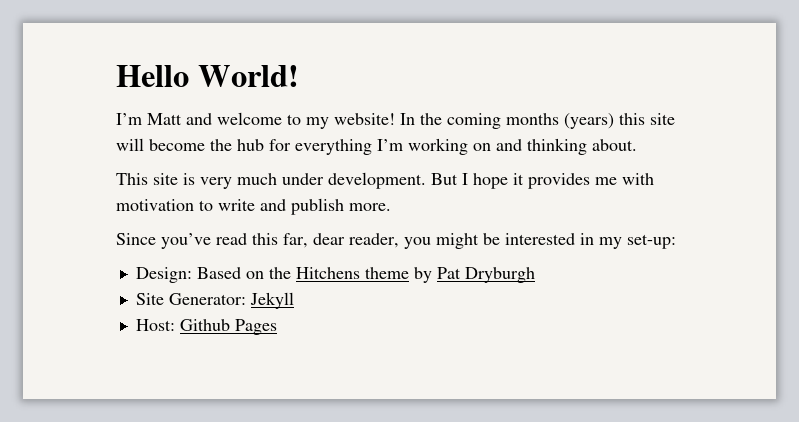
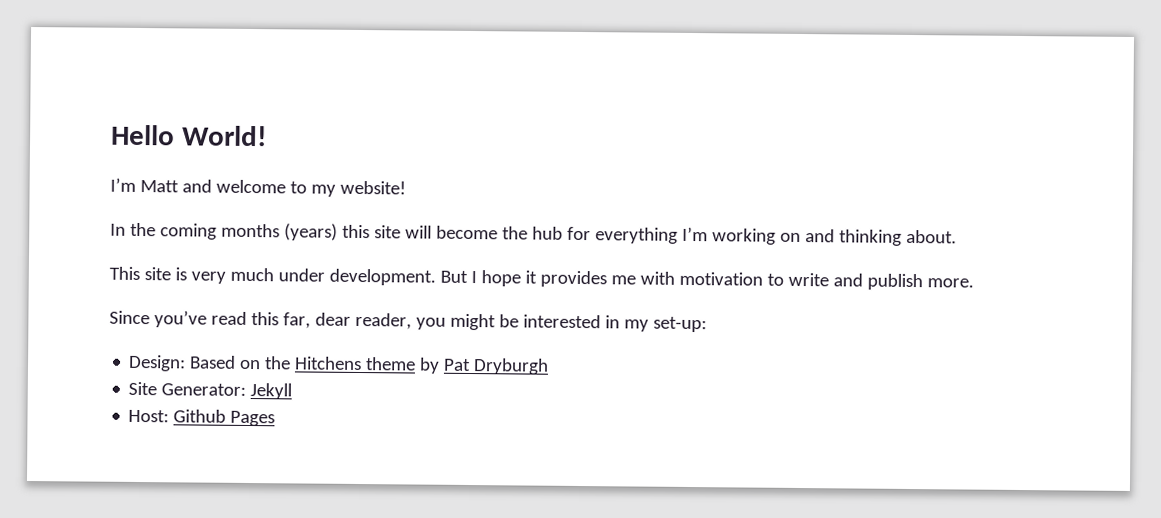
- I’m Matt and welcome to my website! In the coming months (years) this site will become the hub for everything I’m working on and thinking about.
+ I’m Matt and welcome to my website!
+ In the coming months (years) this site will become the hub for everything I’m working on and thinking about.

